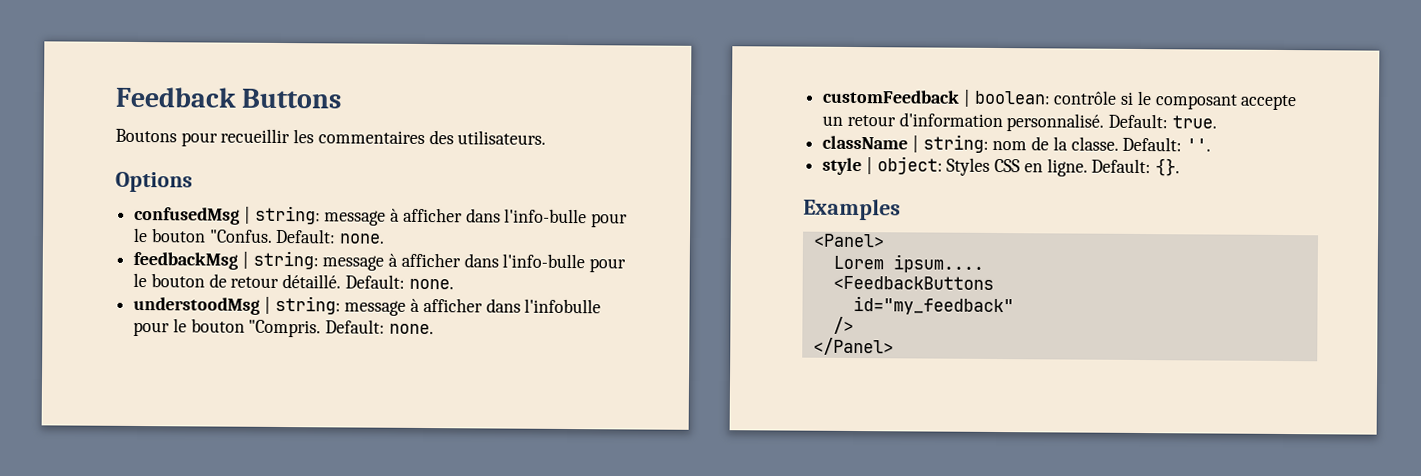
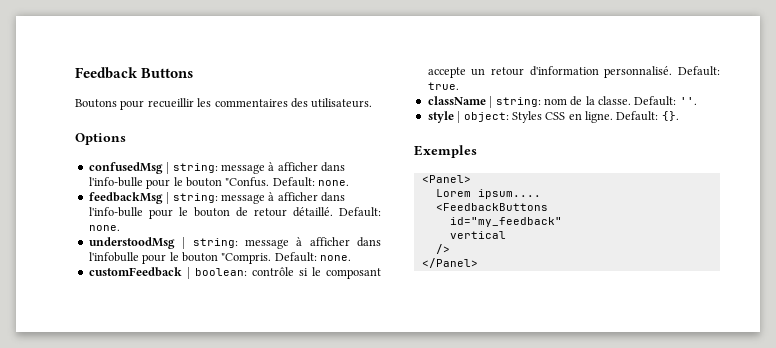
- Examples
+ Exemples
+ vertical

